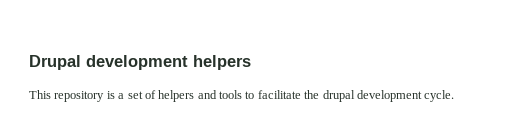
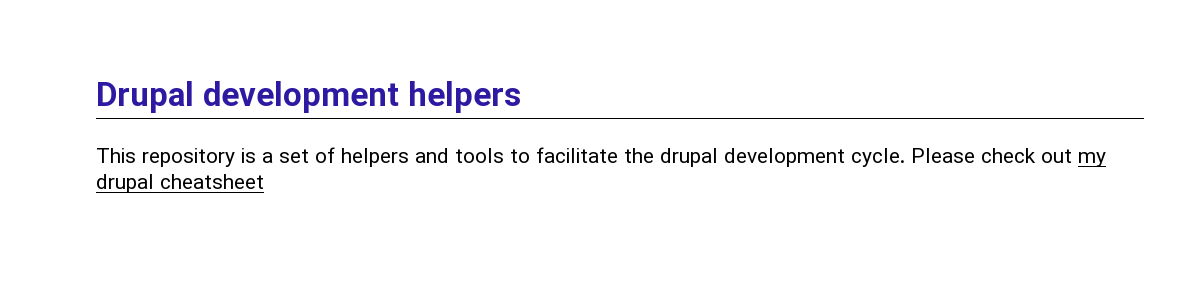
+ Please check out my drupal cheatsheet

